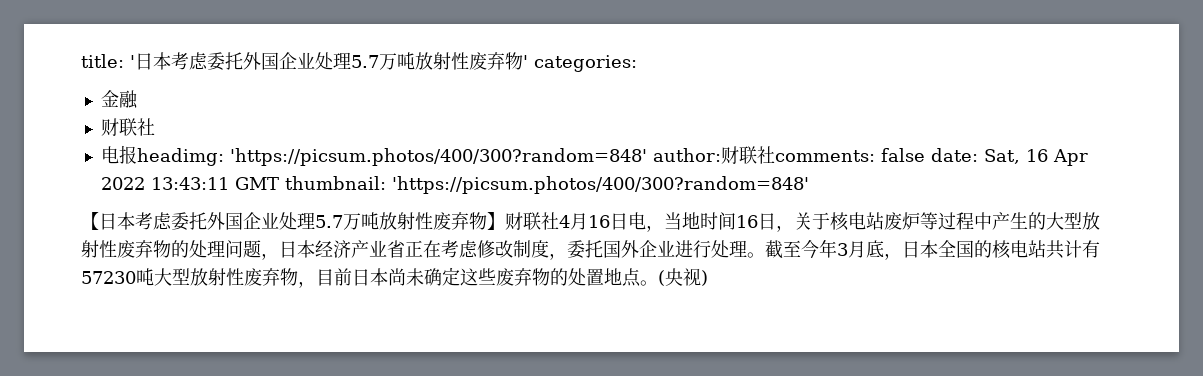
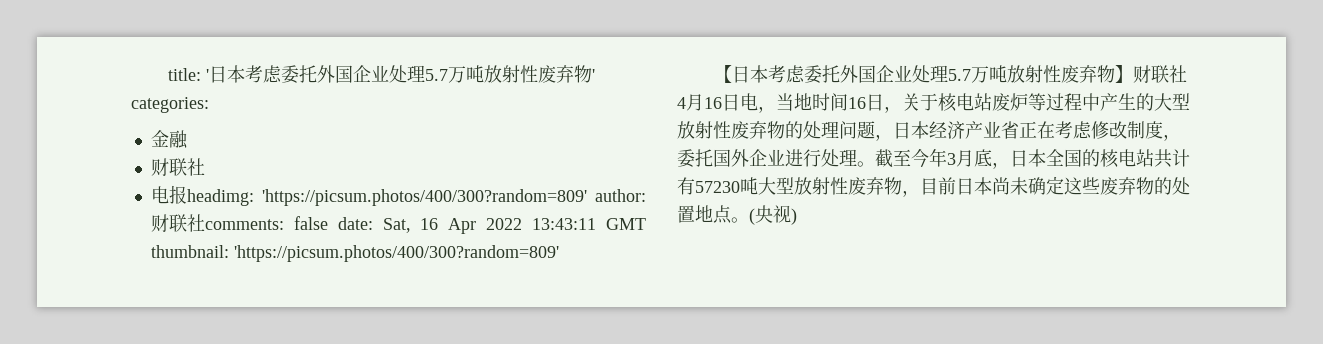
- 电报headimg: 'https://picsum.photos/400/300?random=848' author:财联社comments: false date: Sat, 16 Apr 2022 13:43:11 GMT thumbnail: 'https://picsum.photos/400/300?random=848'
+ 电报headimg: 'https://picsum.photos/400/300?random=809' author:财联社comments: false date: Sat, 16 Apr 2022 13:43:11 GMT thumbnail: 'https://picsum.photos/400/300?random=809'

